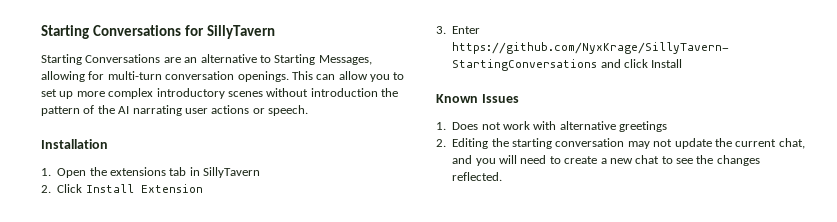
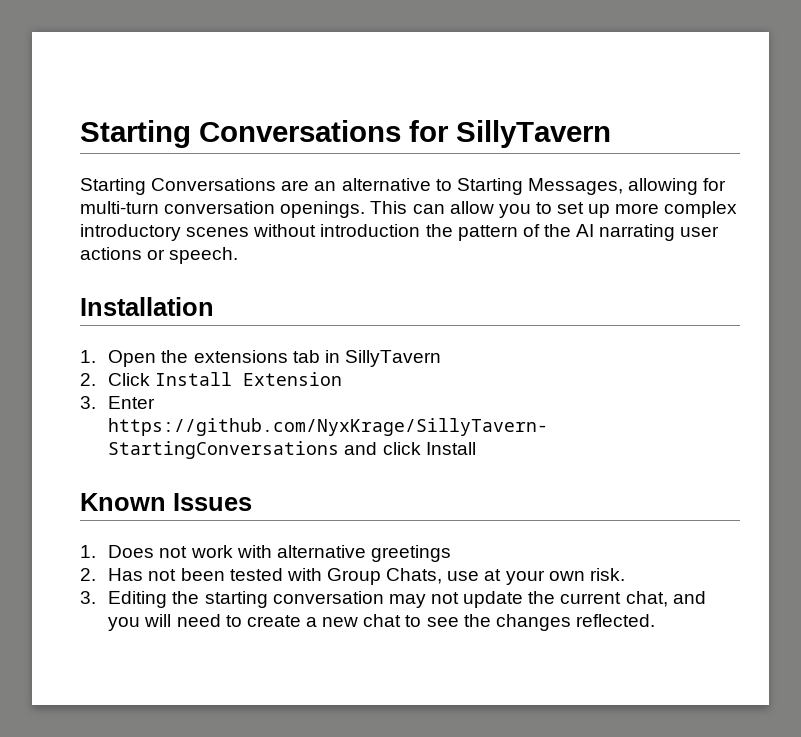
- 2. Editing the starting conversation may not update the current chat, and you will need to create a new chat to see the changes reflected.
+ 2. Has not been tested with Group Chats, use at your own risk.
+ 3. Editing the starting conversation may not update the current chat, and you will need to create a new chat to see the changes reflected.

